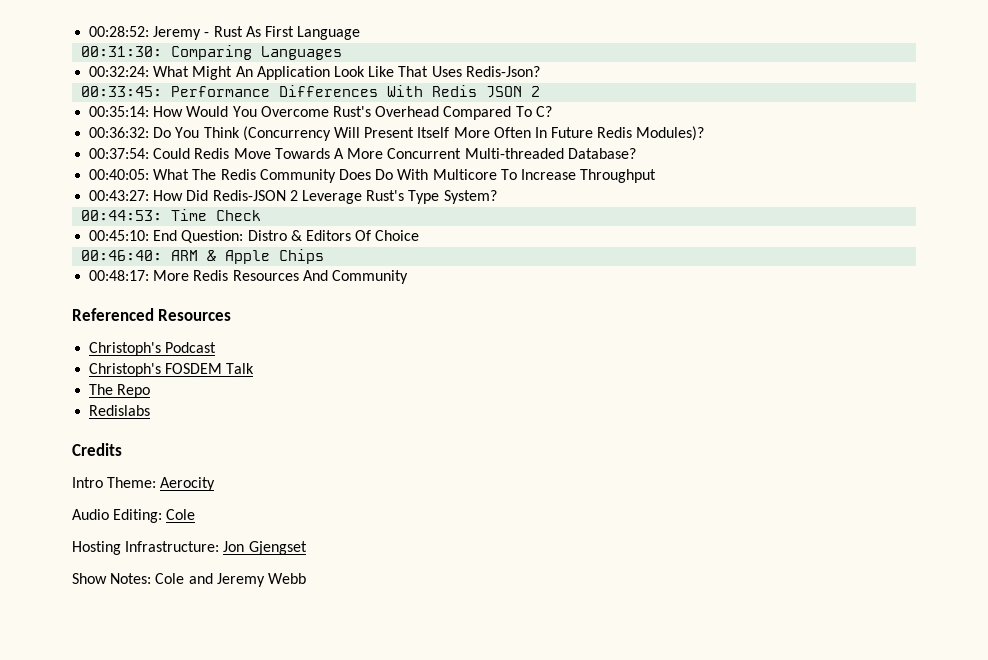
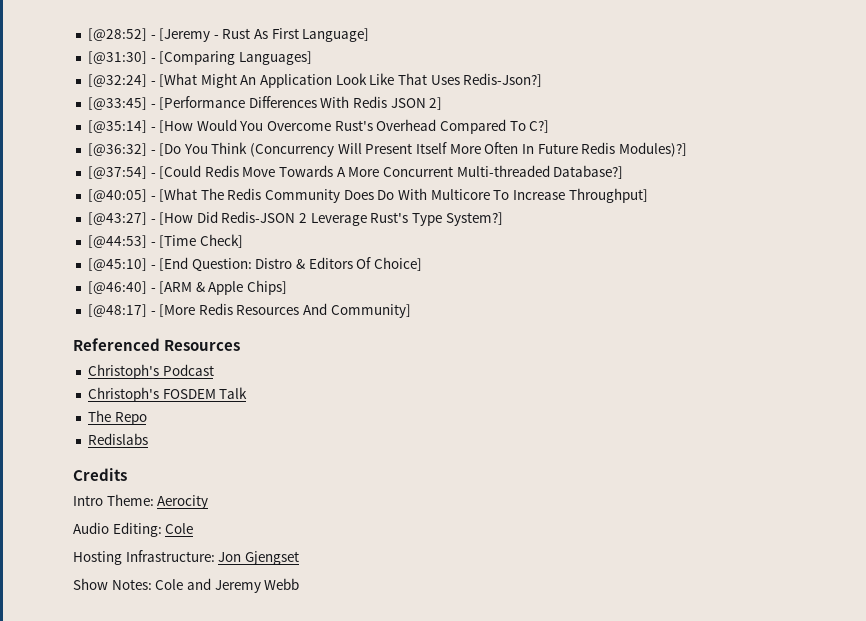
- 00:28:52: Jeremy - Rust As First Language
- 00:31:30: Comparing Languages
- 00:32:24: What Might An Application Look Like That Uses Redis-Json?
- 00:33:45: Performance Differences With Redis JSON 2
- 00:35:14: How Would You Overcome Rust's Overhead Compared To C?
- 00:36:32: Do You Think (Concurrency Will Present Itself More Often In Future Redis Modules)?
- 00:37:54: Could Redis Move Towards A More Concurrent Multi-threaded Database?
- 00:40:05: What The Redis Community Does Do With Multicore To Increase Throughput
- 00:43:27: How Did Redis-JSON 2 Leverage Rust's Type System?
- 00:44:53: Time Check
- 00:45:10: End Question: Distro & Editors Of Choice
- 00:46:40: ARM & Apple Chips
- 00:48:17: More Redis Resources And Community
+ [@28:52] - [Jeremy - Rust As First Language]
+ [@31:30] - [Comparing Languages]
+ [@32:24] - [What Might An Application Look Like That Uses Redis-Json?]
+ [@33:45] - [Performance Differences With Redis JSON 2]
+ [@35:14] - [How Would You Overcome Rust's Overhead Compared To C?]
+ [@36:32] - [Do You Think (Concurrency Will Present Itself More Often In Future Redis Modules)?]
+ [@37:54] - [Could Redis Move Towards A More Concurrent Multi-threaded Database?]
+ [@40:05] - [What The Redis Community Does Do With Multicore To Increase Throughput]
+ [@43:27] - [How Did Redis-JSON 2 Leverage Rust's Type System?]
+ [@44:53] - [Time Check]
+ [@45:10] - [End Question: Distro & Editors Of Choice]
+ [@46:40] - [ARM & Apple Chips]
+ [@48:17] - [More Redis Resources And Community]

